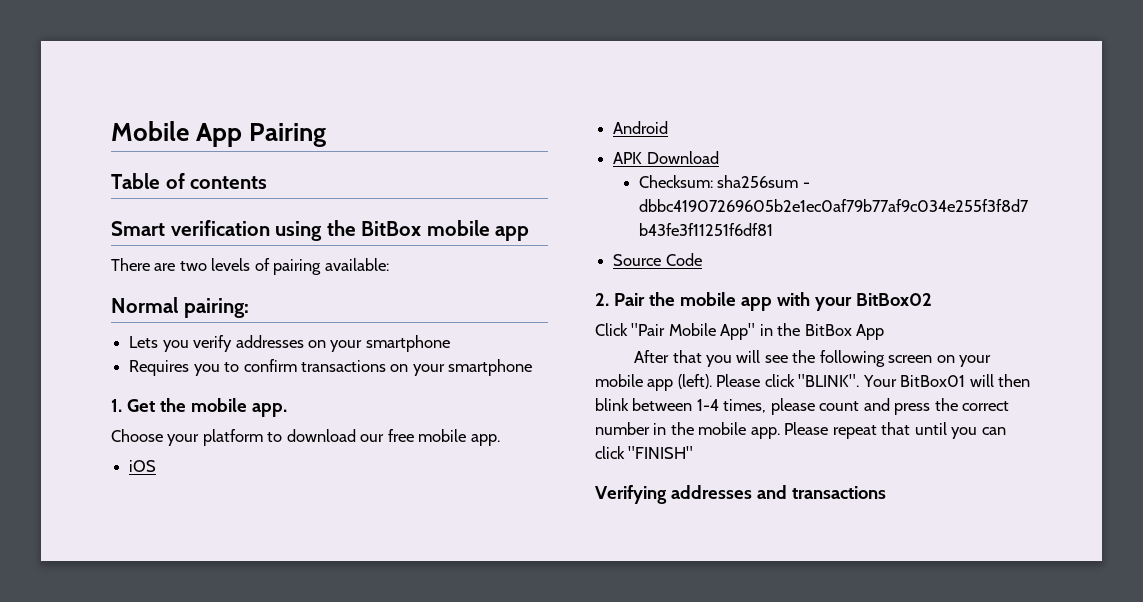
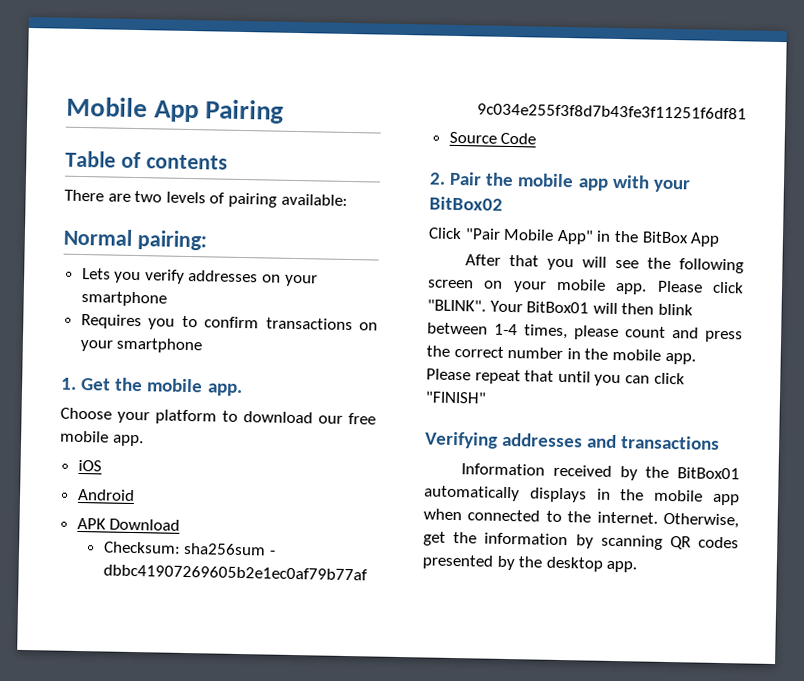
- Smart verification using the BitBox mobile app
- After that you will see the following screen on your mobile app (left).
+ After that you will see the following screen on your mobile app.
+ Information received by the BitBox01 automatically displays in the mobile app when connected to the internet. Otherwise, get the information by scanning QR codes presented by the desktop app.

